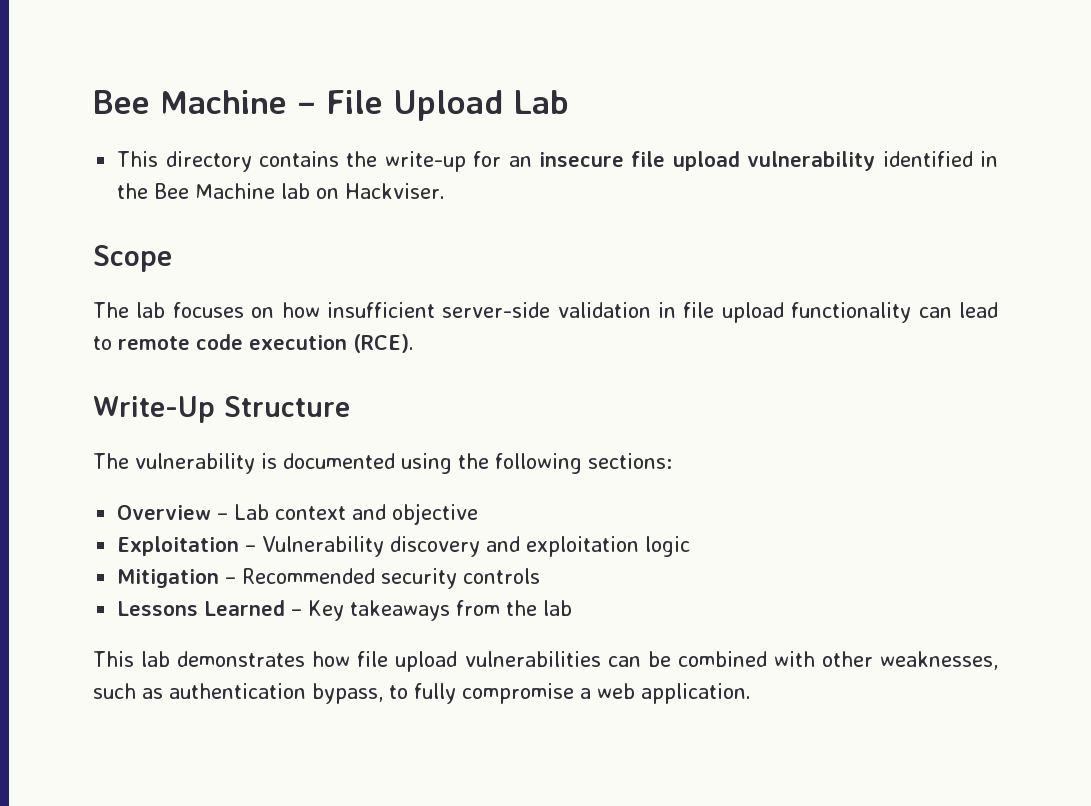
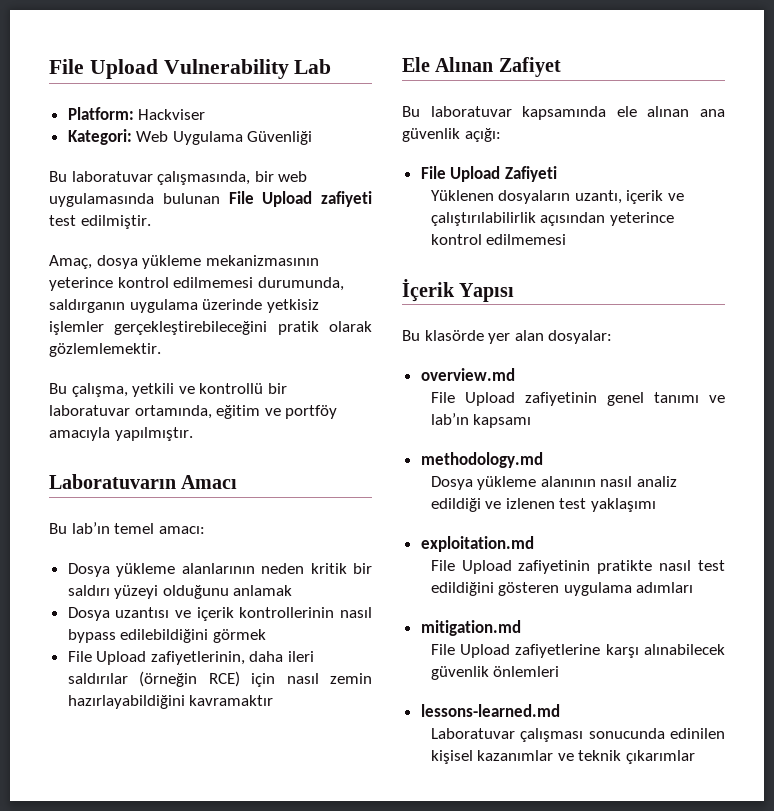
- Bee Machine – File Upload Lab
+ File Upload Vulnerability Lab
- This directory contains the write-up for an insecure file upload vulnerability identified in the Bee Machine lab on Hackviser.
- Scope
- The lab focuses on how insufficient server-side validation in file upload functionality can lead to remote code execution (RCE).
- Write-Up Structure
- The vulnerability is documented using the following sections:
- Overview – Lab context and objective
- Exploitation – Vulnerability discovery and exploitation logic
- Mitigation – Recommended security controls
- Lessons Learned – Key takeaways from the lab
- This lab demonstrates how file upload vulnerabilities can be combined with other weaknesses, such as authentication bypass, to fully compromise a web application.
+ Platform: Hackviser
+ Kategori: Web Uygulama Güvenliği
+ Bu laboratuvar çalışmasında, bir web uygulamasında bulunan File Upload zafiyeti test edilmiştir.
+ Amaç, dosya yükleme mekanizmasının yeterince kontrol edilmemesi durumunda, saldırganın uygulama üzerinde yetkisiz işlemler gerçekleştirebileceğini pratik olarak gözlemlemektir.
+ Bu çalışma, yetkili ve kontrollü bir laboratuvar ortamında, eğitim ve portföy amacıyla yapılmıştır.
+ Laboratuvarın Amacı
+ Bu lab’ın temel amacı:
+ Dosya yükleme alanlarının neden kritik bir saldırı yüzeyi olduğunu anlamak
+ Dosya uzantısı ve içerik kontrollerinin nasıl bypass edilebildiğini görmek
+ File Upload zafiyetlerinin, daha ileri saldırılar (örneğin RCE) için nasıl zemin hazırlayabildiğini kavramaktır
+ Ele Alınan Zafiyet
+ Bu laboratuvar kapsamında ele alınan ana güvenlik açığı:
+ File Upload Zafiyeti
+ Yüklenen dosyaların uzantı, içerik ve çalıştırılabilirlik açısından yeterince kontrol edilmemesi
+ İçerik Yapısı
+ Bu klasörde yer alan dosyalar:
+ overview.md
+ File Upload zafiyetinin genel tanımı ve lab’ın kapsamı
+ methodology.md
+ Dosya yükleme alanının nasıl analiz edildiği ve izlenen test yaklaşımı
+ exploitation.md
+ File Upload zafiyetinin pratikte nasıl test edildiğini gösteren uygulama adımları
+ mitigation.md
+ File Upload zafiyetlerine karşı alınabilecek güvenlik önlemleri
+ lessons-learned.md
+ Laboratuvar çalışması sonucunda edinilen kişisel kazanımlar ve teknik çıkarımlar

